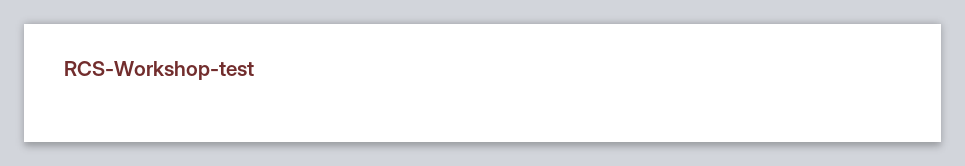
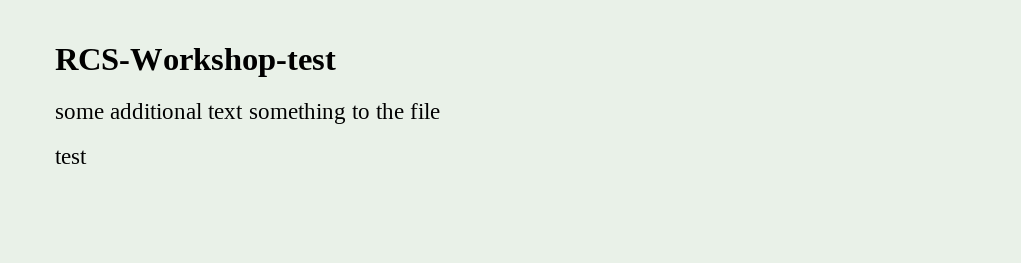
+ some additional text something to the file
+ test

